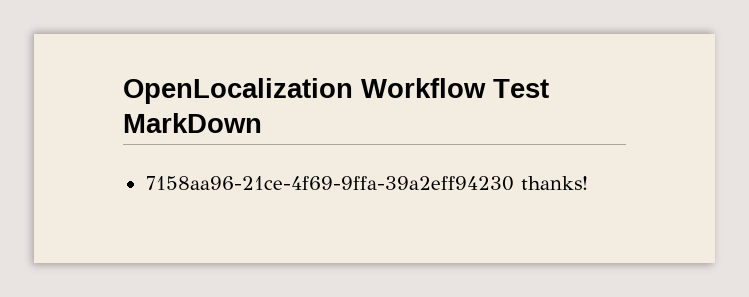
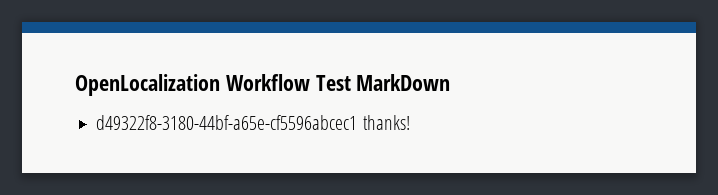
- 7158aa96-21ce-4f69-9ffa-39a2eff94230 thanks!
+ d49322f8-3180-44bf-a65e-cf5596abcec1 thanks!

